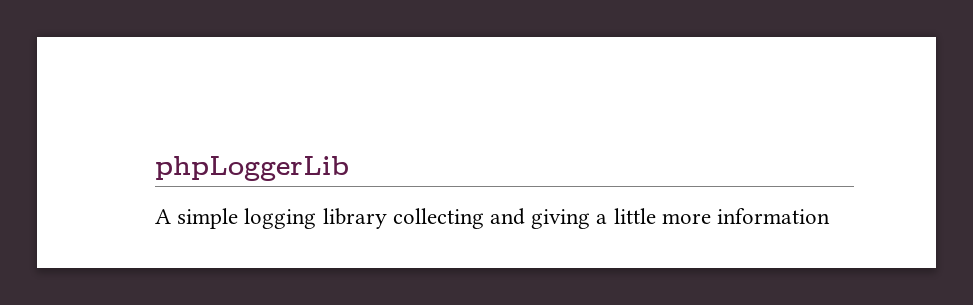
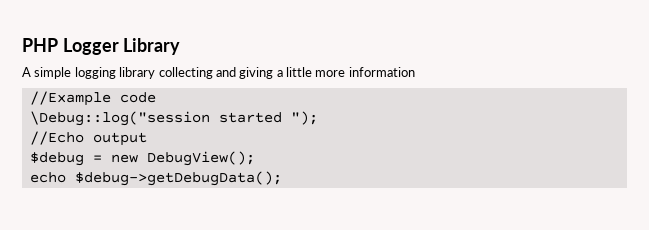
- phpLoggerLib
+ PHP Logger Library
+ //Example code
+ \Debug::log("session started ");
+ //Echo output
+ $debug = new DebugView();
+ echo $debug->getDebugData();

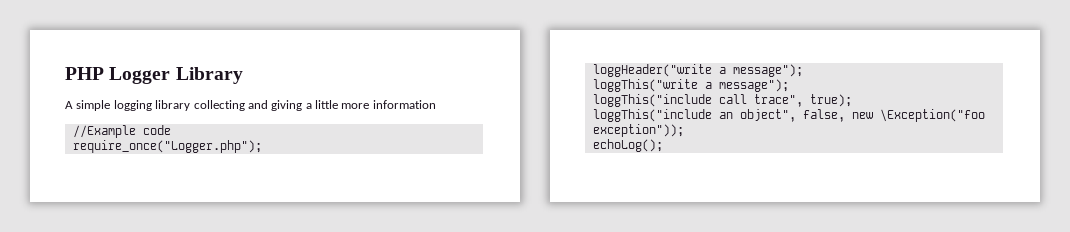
- \Debug::log("session started ");
- //Echo output
- $debug = new DebugView();
- echo $debug->getDebugData();
+ require_once("Logger.php");
+ loggHeader("write a message");
+ loggThis("write a message");
+ loggThis("include call trace", true);
+ loggThis("include an object", false, new \Exception("foo exception"));
+ echoLog();

